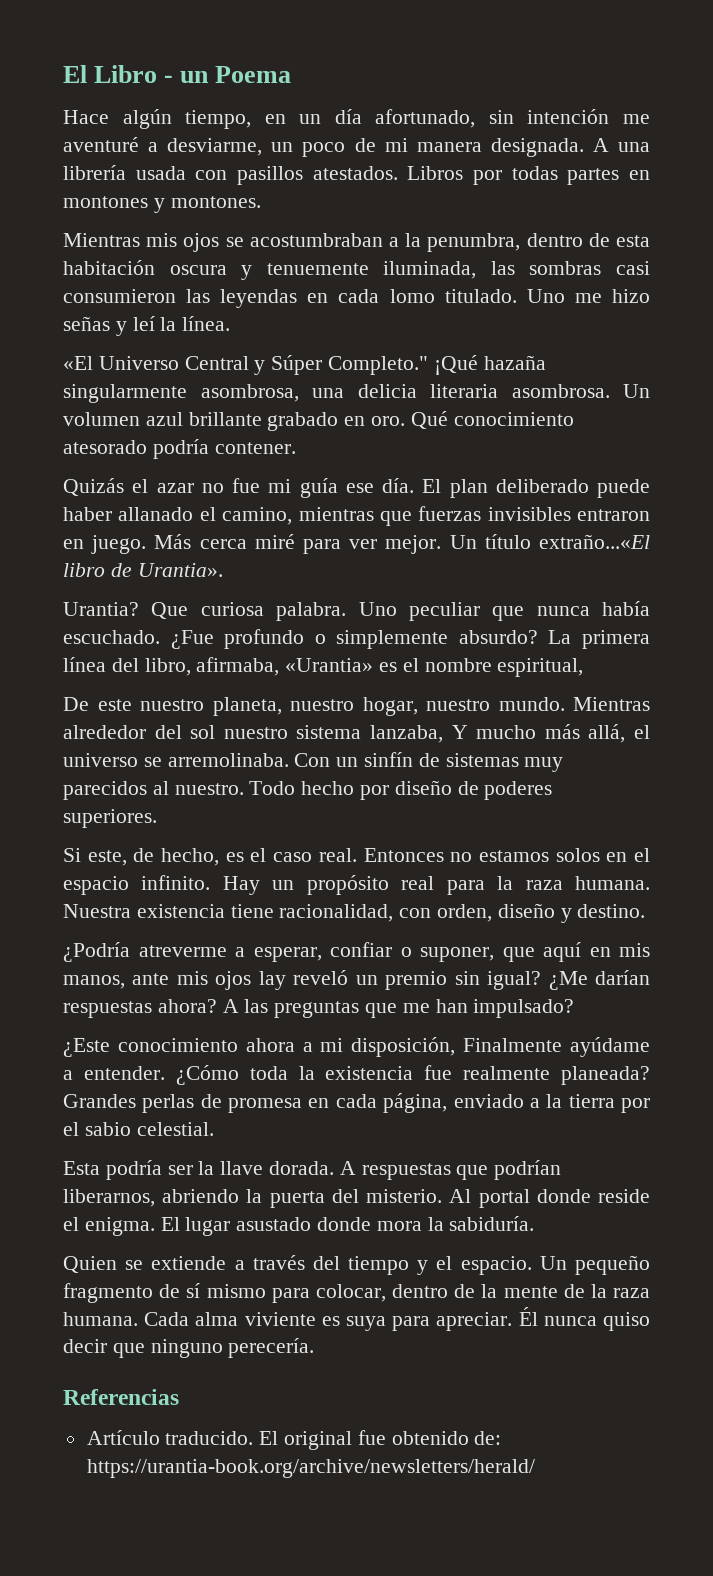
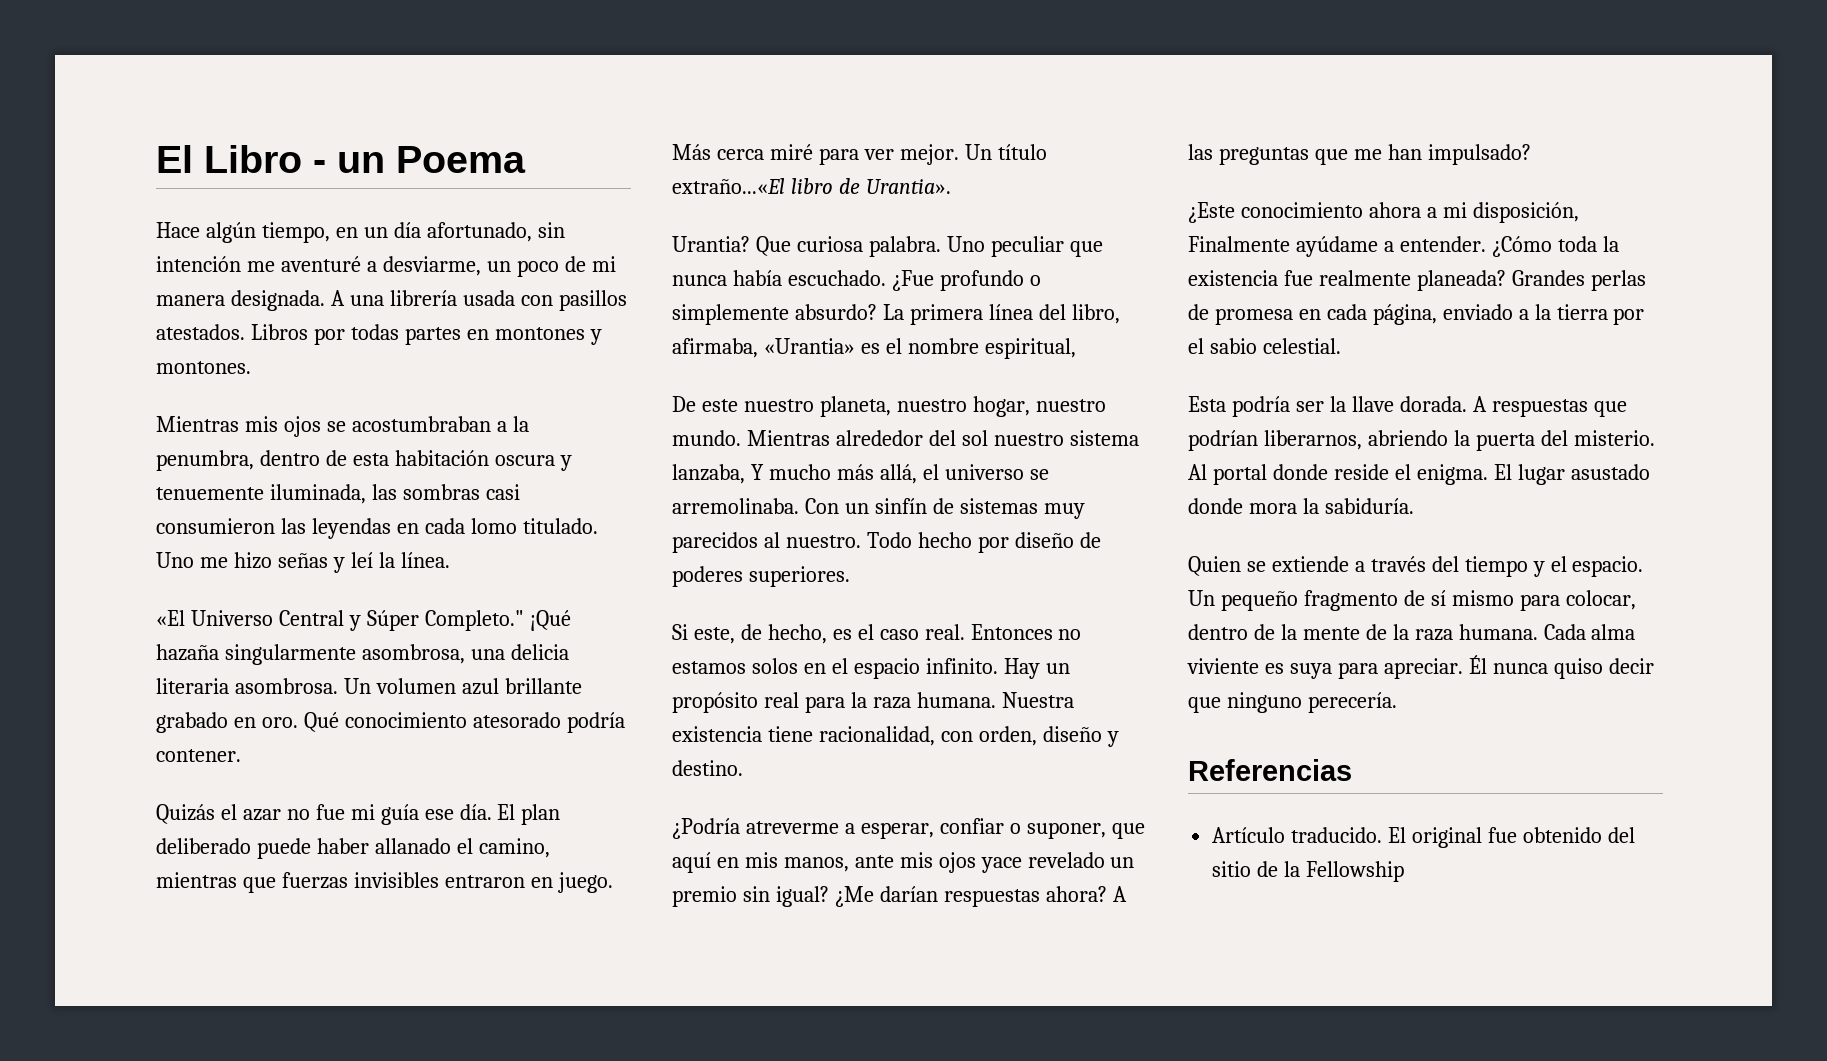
- ¿Podría atreverme a esperar, confiar o suponer, que aquí en mis manos, ante mis ojos lay reveló un premio sin igual?
+ ¿Podría atreverme a esperar, confiar o suponer, que aquí en mis manos, ante mis ojos yace revelado un premio sin igual?
- El original fue obtenido de: https://urantia-book.org/archive/newsletters/herald/
+ El original fue obtenido del sitio de la Fellowship

